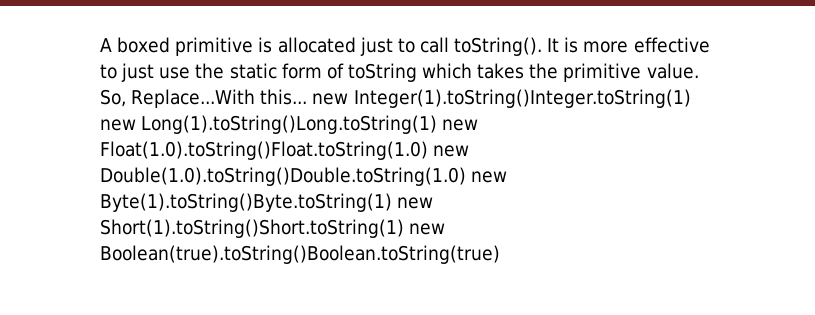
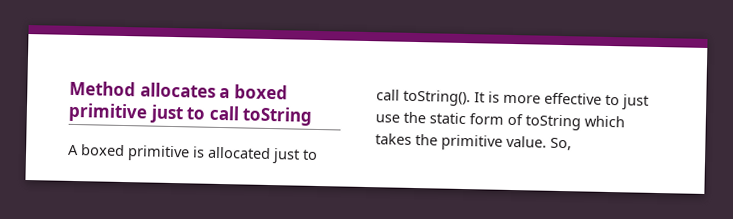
+ Method allocates a boxed primitive just to call toString
- So, Replace...With this... new Integer(1).toString()Integer.toString(1) new Long(1).toString()Long.toString(1) new Float(1.0).toString()Float.toString(1.0) new Double(1.0).toString()Double.toString(1.0) new Byte(1).toString()Byte.toString(1) new Short(1).toString()Short.toString(1) new Boolean(true).toString()Boolean.toString(true)
+ So,

